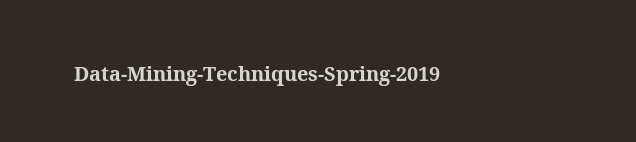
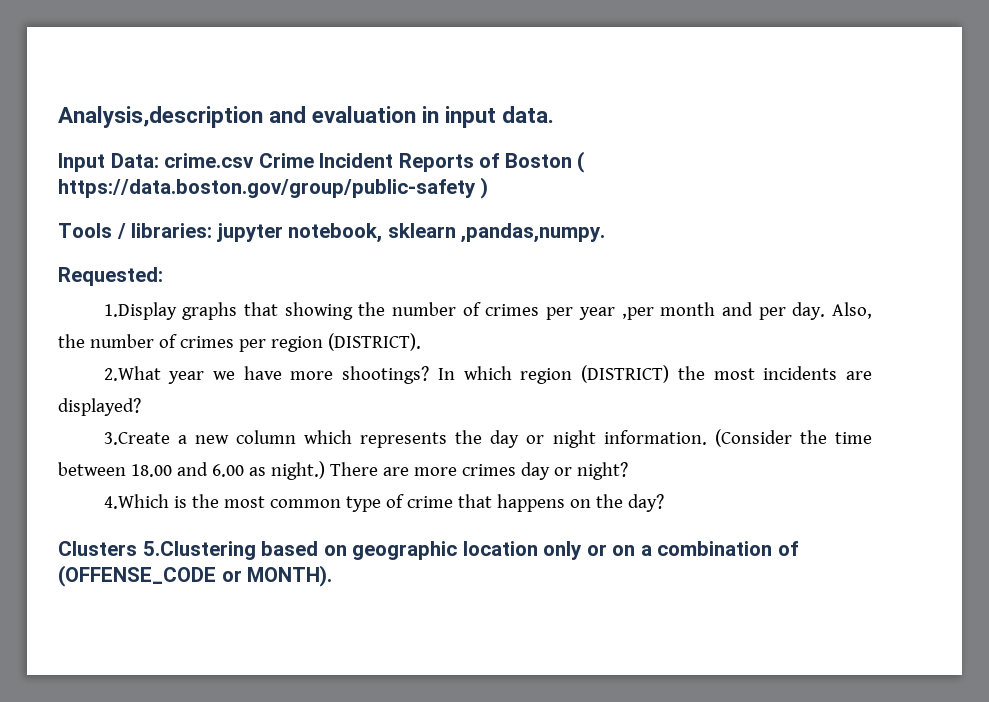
- Data-Mining-Techniques-Spring-2019
+ Analysis,description and evaluation in input data.
+ Input Data: crime.csv Crime Incident Reports of Boston ( https://data.boston.gov/group/public-safety )
+ Tools / libraries: jupyter notebook, sklearn ,pandas,numpy.
+ Requested:
+ 1.Display graphs that showing the number of crimes per year ,per month and per day. Also, the number of crimes per region (DISTRICT).
+ 2.What year we have more shootings? In which region (DISTRICT) the most incidents are displayed?
+ 3.Create a new column which represents the day or night information. (Consider the time between 18.00 and 6.00 as night.) There are more crimes day or night?
+ 4.Which is the most common type of crime that happens on the day?
+ Clusters 5.Clustering based on geographic location only or on a combination of (OFFENSE_CODE or MONTH).

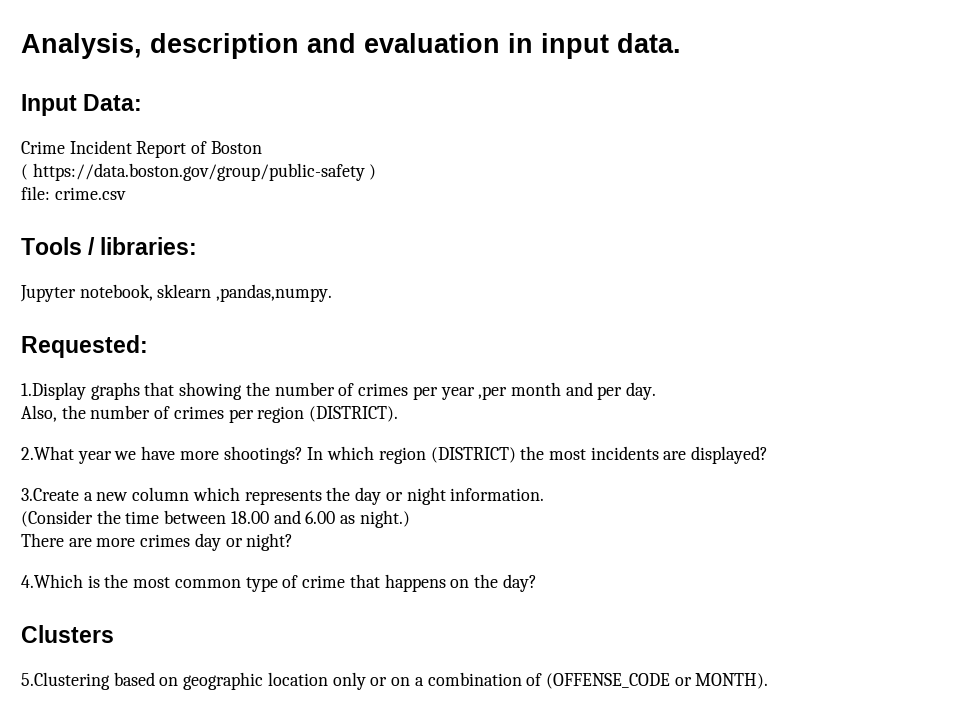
- Analysis,description and evaluation in input data.
+ Analysis, description and evaluation in input data.
- Input Data: crime.csv Crime Incident Reports of Boston ( https://data.boston.gov/group/public-safety )
+ Input Data:
+ Crime Incident Report of Boston
+ ( https://data.boston.gov/group/public-safety )
+ file: crime.csv
- Tools / libraries: jupyter notebook, sklearn ,pandas,numpy.
+ Tools / libraries:
+ Jupyter notebook, sklearn ,pandas,numpy.
- 1.Display graphs that showing the number of crimes per year ,per month and per day. Also, the number of crimes per region (DISTRICT).
+ 1.Display graphs that showing the number of crimes per year ,per month and per day.
+ Also, the number of crimes per region (DISTRICT).
- 3.Create a new column which represents the day or night information. (Consider the time between 18.00 and 6.00 as night.) There are more crimes day or night?
+ 3.Create a new column which represents the day or night information.
+ (Consider the time between 18.00 and 6.00 as night.)
+ There are more crimes day or night?
- Clusters 5.Clustering based on geographic location only or on a combination of (OFFENSE_CODE or MONTH).
+ Clusters
+ 5.Clustering based on geographic location only or on a combination of (OFFENSE_CODE or MONTH).

